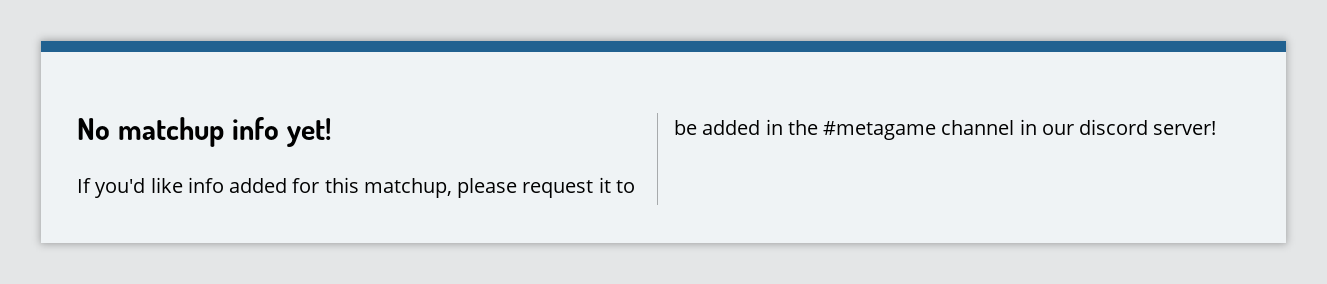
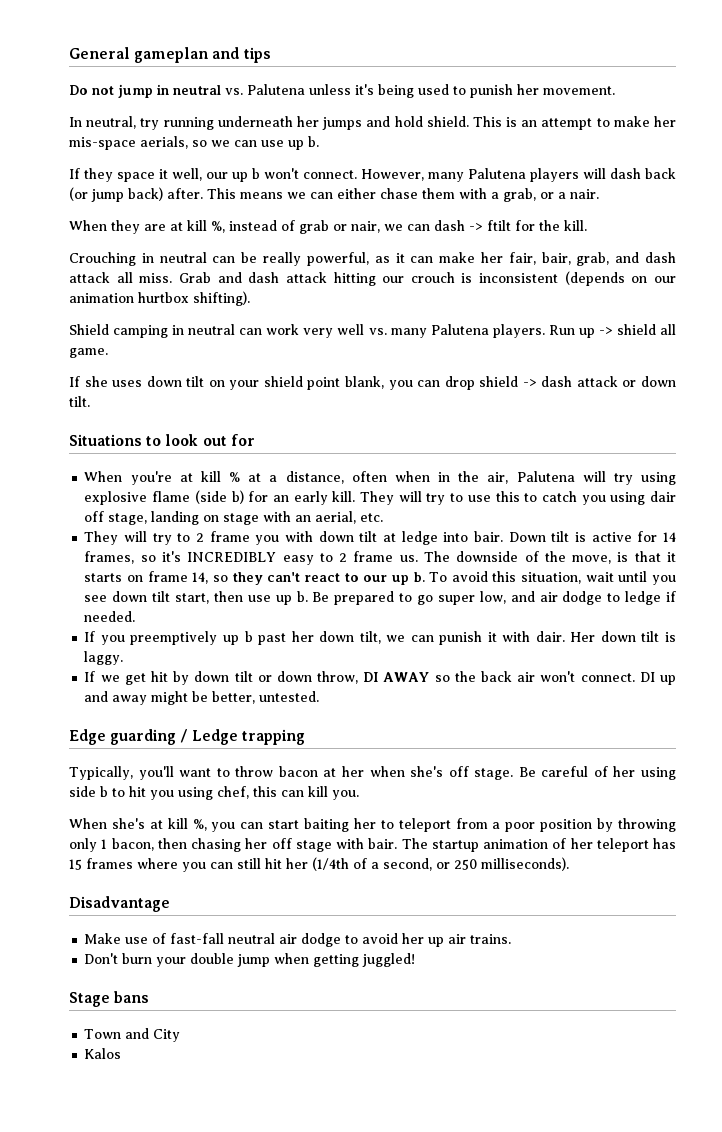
- No matchup info yet!
- If you'd like info added for this matchup, please request it to be added in the #metagame channel in our discord server!
+ General gameplan and tips
+ Do not jump in neutral vs. Palutena unless it's being used to punish her movement.
+ In neutral, try running underneath her jumps and hold shield. This is an attempt to make her mis-space aerials, so we can use up b.
+ If they space it well, our up b won't connect. However, many Palutena players will dash back (or jump back) after. This means we can either chase them with a grab, or a nair.
+ When they are at kill %, instead of grab or nair, we can dash -> ftilt for the kill.
+ Crouching in neutral can be really powerful, as it can make her fair, bair, grab, and dash attack all miss. Grab and dash attack hitting our crouch is inconsistent (depends on our animation hurtbox shifting).
+ Shield camping in neutral can work very well vs. many Palutena players. Run up -> shield all game.
+ If she uses down tilt on your shield point blank, you can drop shield -> dash attack or down tilt.
+ Situations to look out for
+ When you're at kill % at a distance, often when in the air, Palutena will try using explosive flame (side b) for an early kill. They will try to use this to catch you using dair off stage, landing on stage with an aerial, etc.
+ They will try to 2 frame you with down tilt at ledge into bair. Down tilt is active for 14 frames, so it's INCREDIBLY easy to 2 frame us. The downside of the move, is that it starts on frame 14, so they can't react to our up b. To avoid this situation, wait until you see down tilt start, then use up b. Be prepared to go super low, and air dodge to ledge if needed.
+ If you preemptively up b past her down tilt, we can punish it with dair. Her down tilt is laggy.
+ If we get hit by down tilt or down throw, DI AWAY so the back air won't connect. DI up and away might be better, untested.
+ Edge guarding / Ledge trapping
+ Typically, you'll want to throw bacon at her when she's off stage. Be careful of her using side b to hit you using chef, this can kill you.
+ When she's at kill %, you can start baiting her to teleport from a poor position by throwing only 1 bacon, then chasing her off stage with bair. The startup animation of her teleport has 15 frames where you can still hit her (1/4th of a second, or 250 milliseconds).
+ Disadvantage
+ Make use of fast-fall neutral air dodge to avoid her up air trains.
+ Don't burn your double jump when getting juggled!
+ Stage bans
+ Town and City
+ Kalos

